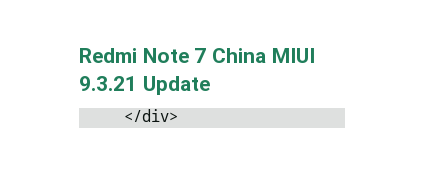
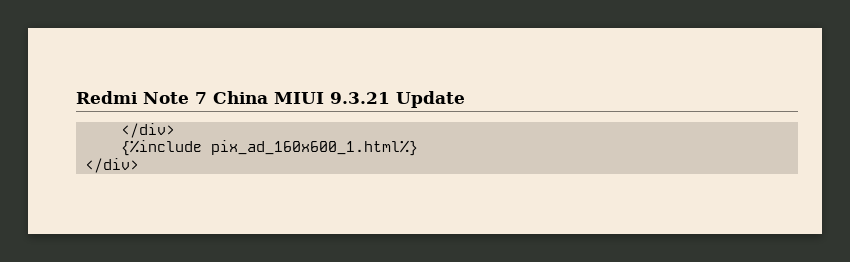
+ {%include pix_ad_160x600_1.html%}
+ </div>

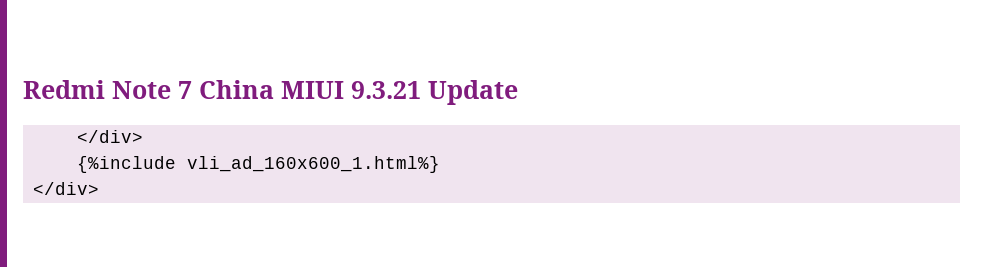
- {%include pix_ad_160x600_1.html%}
+ {%include vli_ad_160x600_1.html%}

